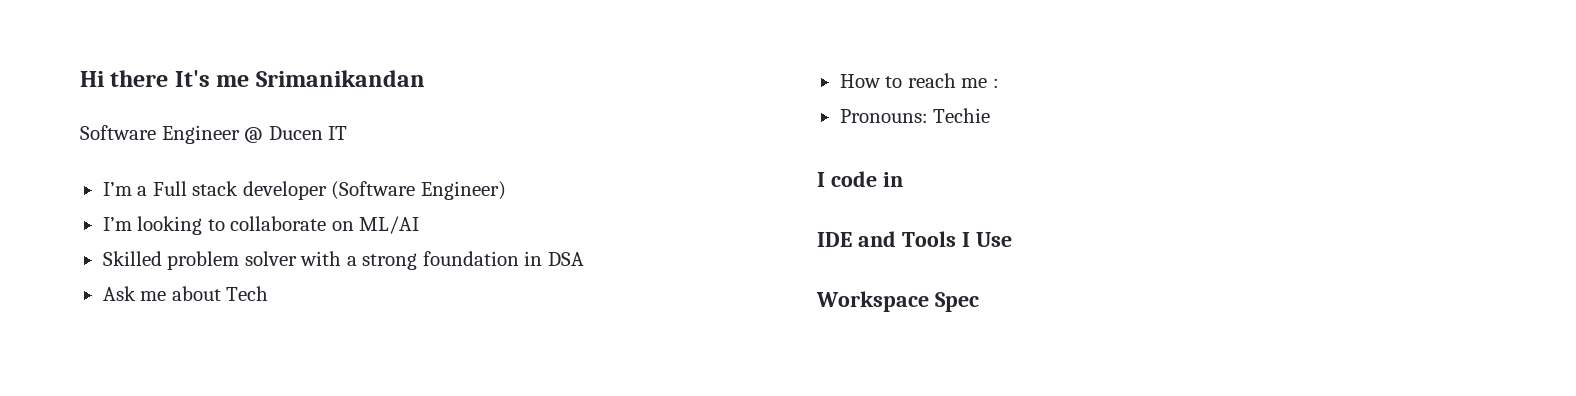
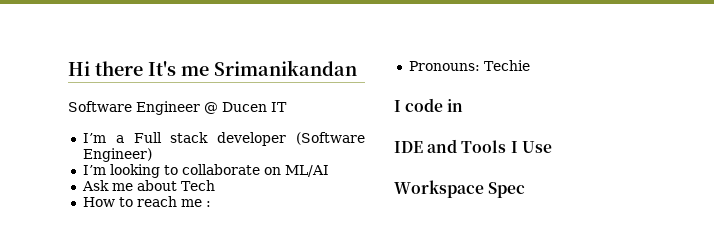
- Skilled problem solver with a strong foundation in DSA

